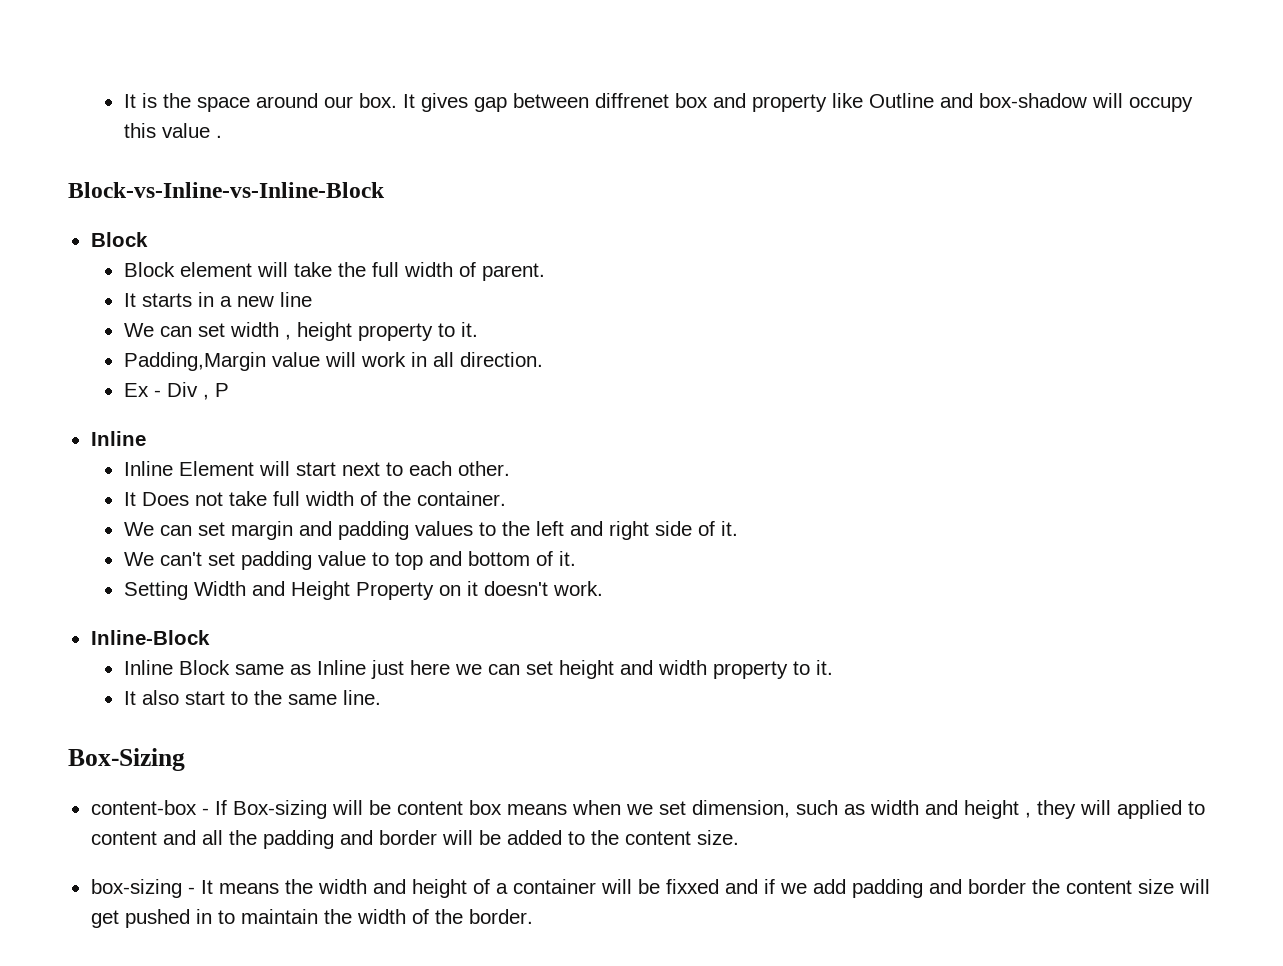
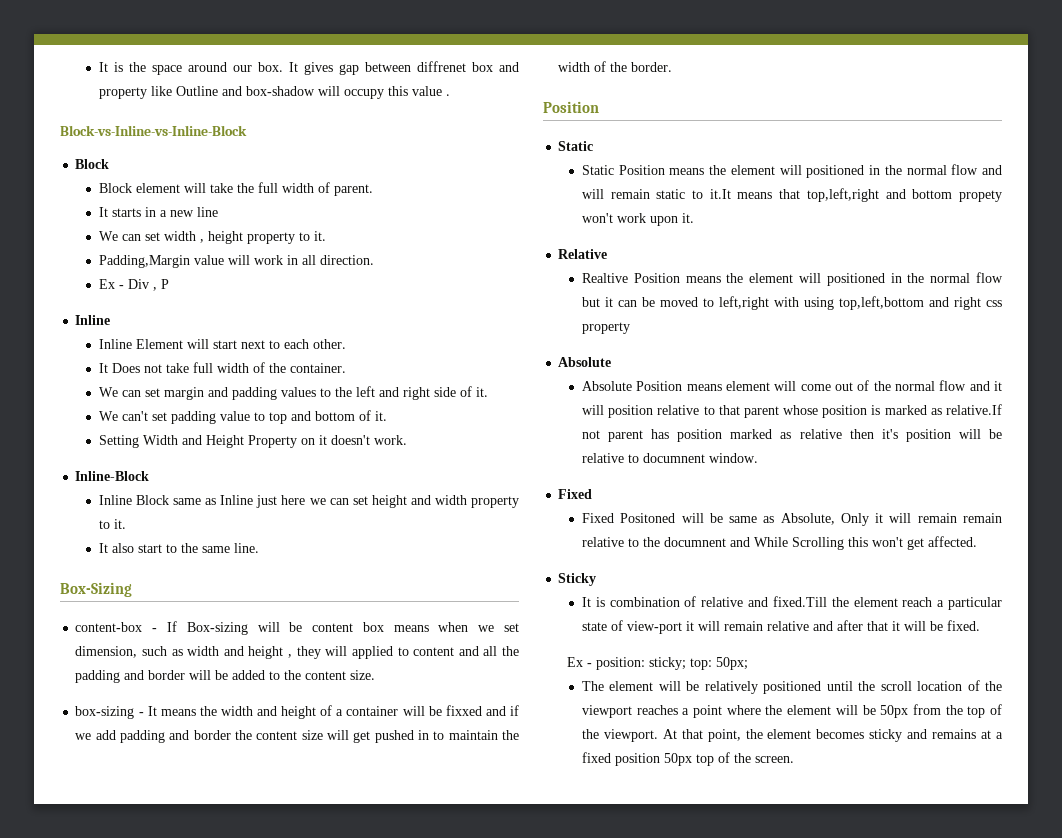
  box-sizing - It means the width and height of a container will be fixxed and if we add padding and border the content size will get pushed in to maintain the width of the border.
+ Position
+ Static
+ Static Position means the element will positioned in the normal flow and will remain static to it.It means that top,left,right and bottom propety won't work upon it.
+ Relative
+ Realtive Position means the element will positioned in the normal flow but it can be moved to left,right with using top,left,bottom and right css property
+ Absolute
+ Absolute Position means element will come out of the normal flow and it will position relative to that parent whose position is marked as relative.If not parent has position marked as relative then it's position will be relative to documnent window.
+ Fixed
+ Fixed Positoned will be same as Absolute, Only it will remain remain relative to the documnent and While Scrolling this won't get affected.
+ Sticky
+ It is combination of relative and fixed.Till the element reach a particular state of view-port it will remain relative and after that it will be fixed.
+ Ex - position: sticky; top: 50px;
+ The element will be relatively positioned until the scroll location of the viewport reaches a point where the element will be 50px from the top of the viewport. At that point, the element becomes sticky and remains at a fixed position 50px top of the screen.

